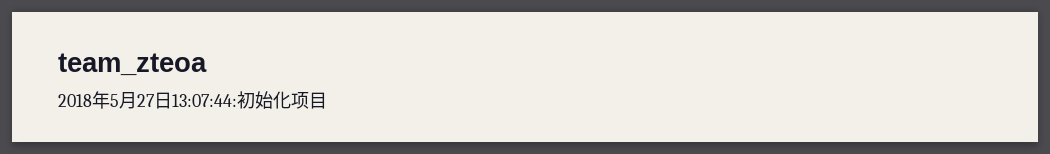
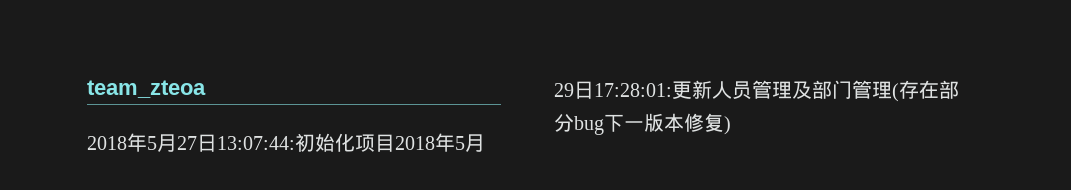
- 2018年5月27日13:07:44:初始化项目
+ 2018年5月27日13:07:44:初始化项目2018年5月29日17:28:01:更新人员管理及部门管理(存在部分bug下一版本修复)

